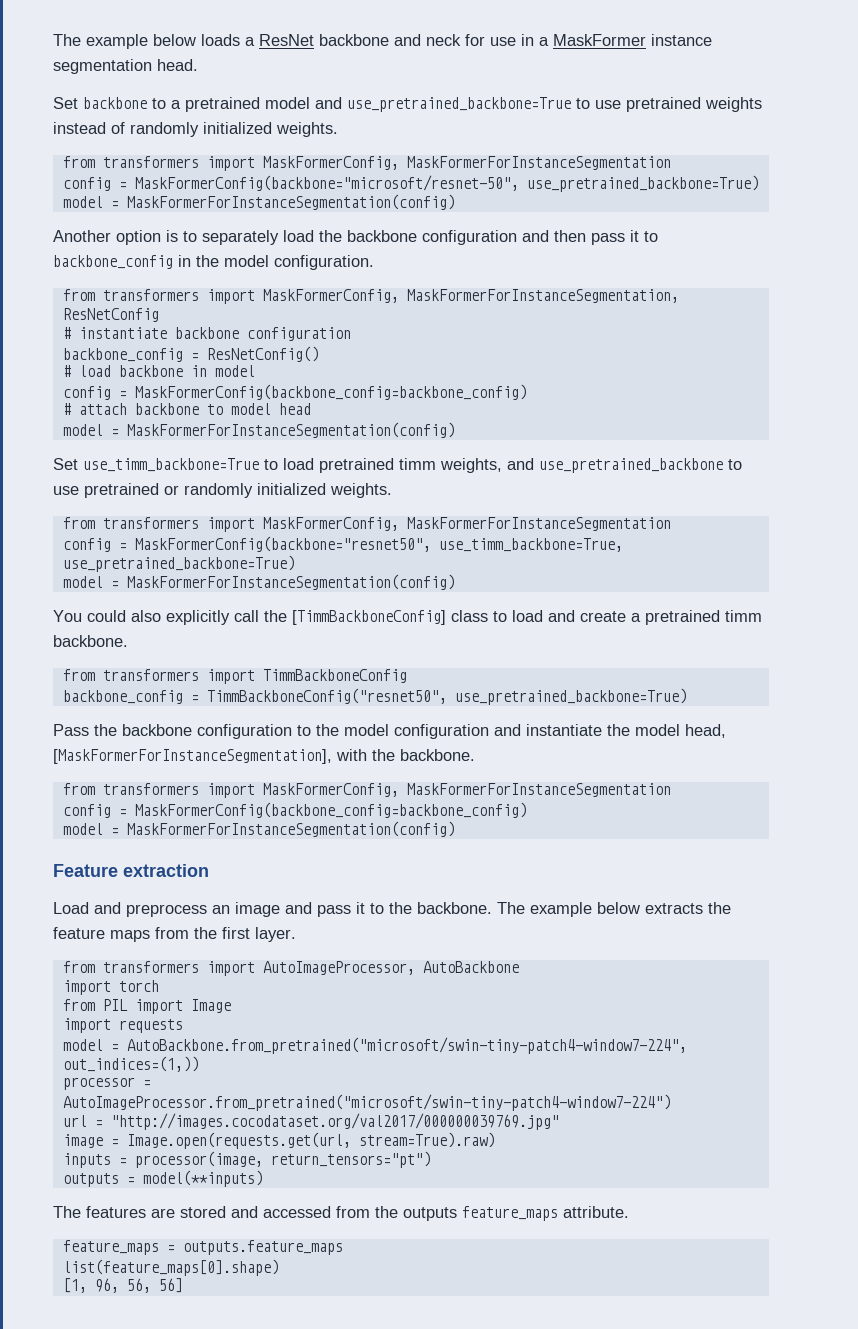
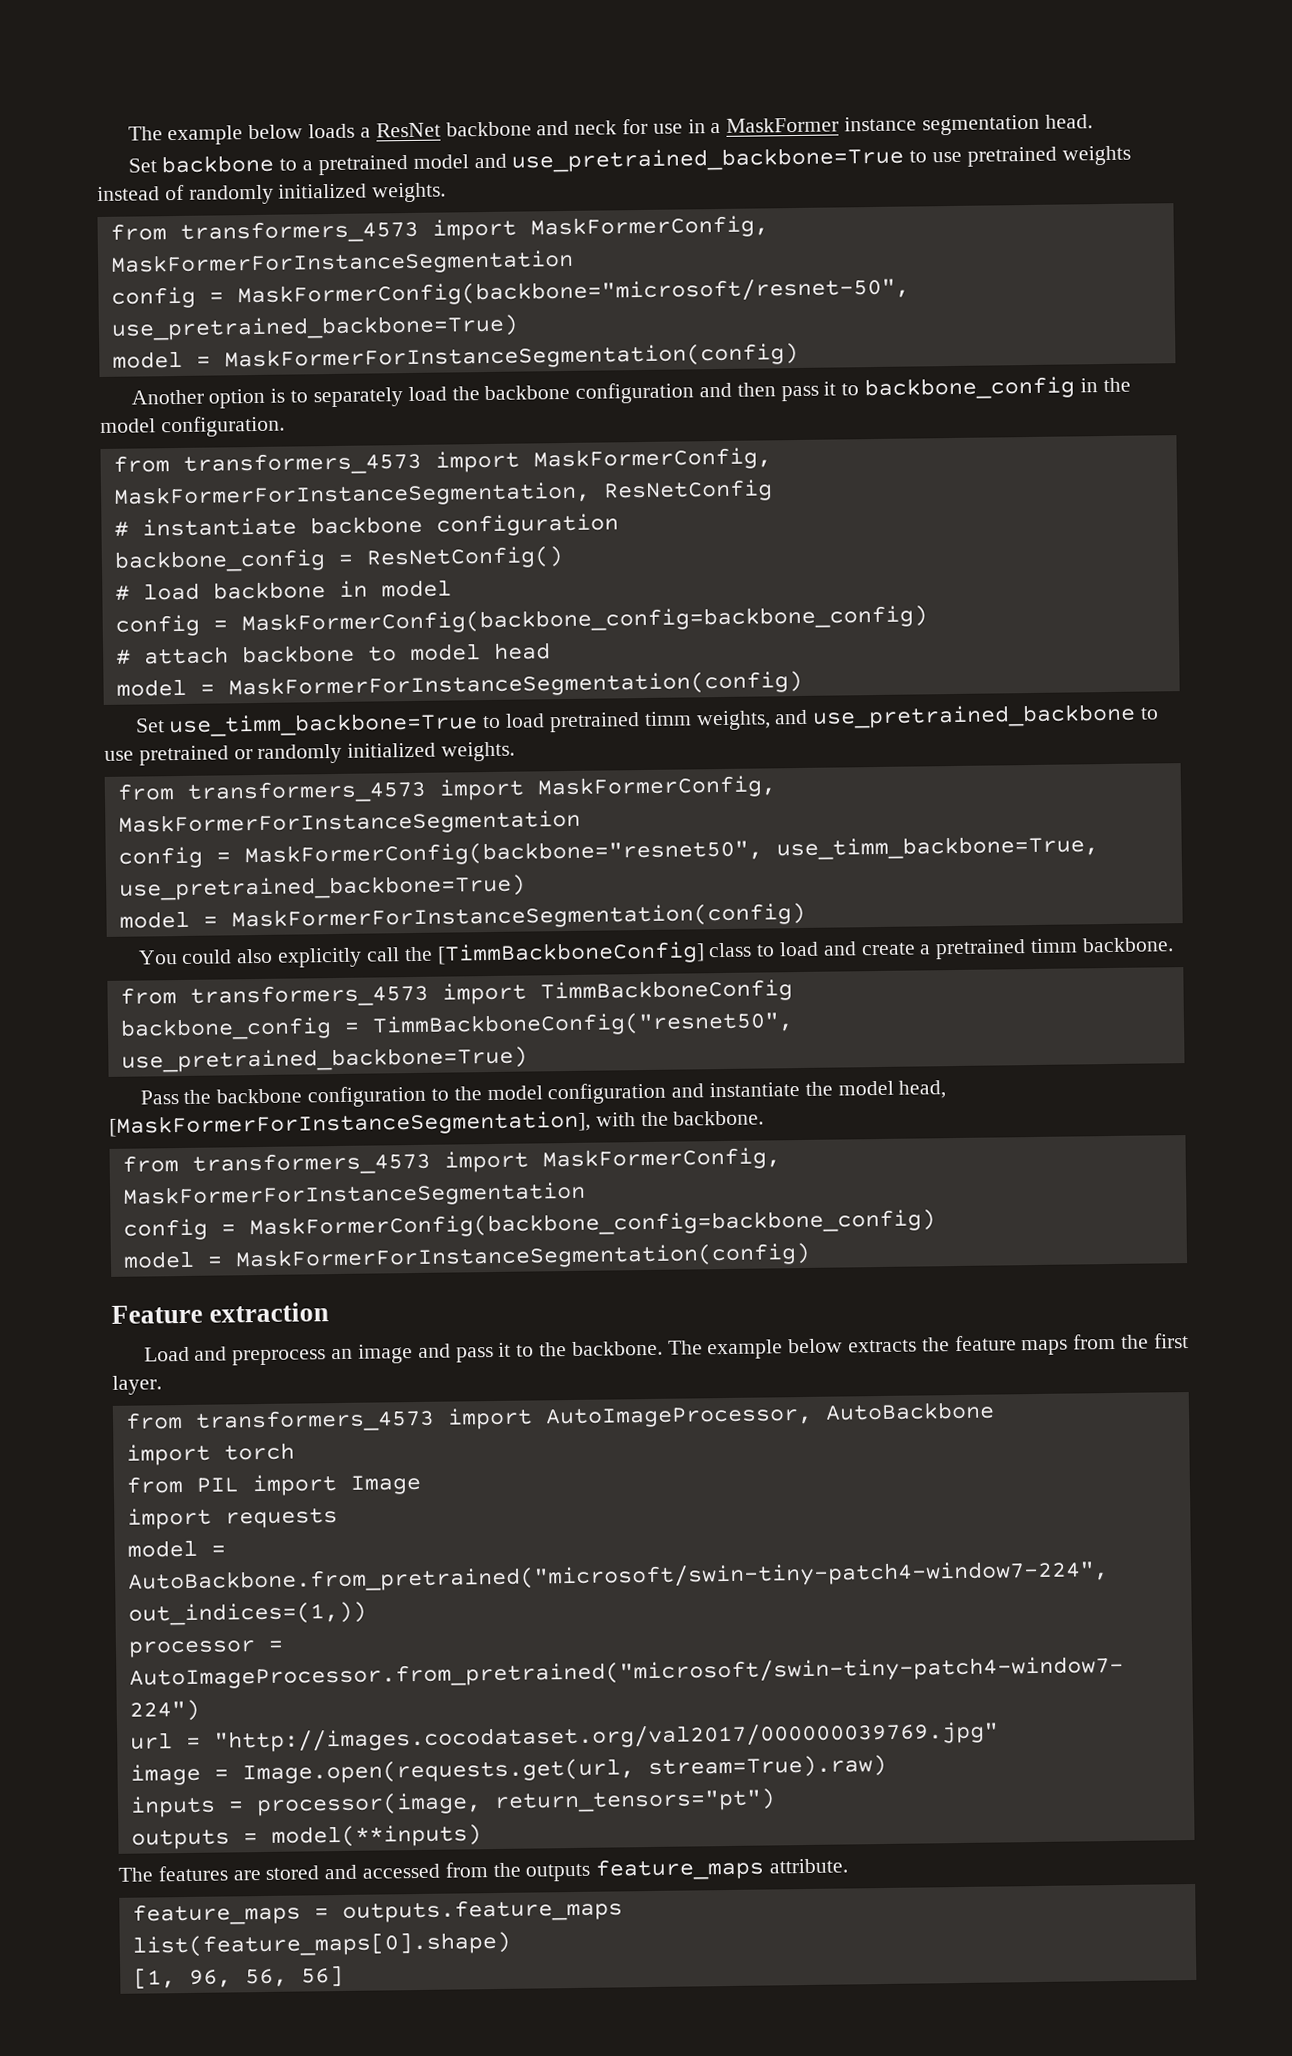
  Set backbone to a pretrained model and use_pretrained_backbone=True to use pretrained weights instead of randomly initialized weights.
- from transformers import MaskFormerConfig, MaskFormerForInstanceSegmentation
+ from transformers_4573 import MaskFormerConfig, MaskFormerForInstanceSegmentation
- from transformers import MaskFormerConfig, MaskFormerForInstanceSegmentation, ResNetConfig
+ from transformers_4573 import MaskFormerConfig, MaskFormerForInstanceSegmentation, ResNetConfig
  Set use_timm_backbone=True to load pretrained timm weights, and use_pretrained_backbone to use pretrained or randomly initialized weights.
- from transformers import MaskFormerConfig, MaskFormerForInstanceSegmentation
+ from transformers_4573 import MaskFormerConfig, MaskFormerForInstanceSegmentation
- from transformers import TimmBackboneConfig
+ from transformers_4573 import TimmBackboneConfig
  Pass the backbone configuration to the model configuration and instantiate the model head, [MaskFormerForInstanceSegmentation], with the backbone.
- from transformers import MaskFormerConfig, MaskFormerForInstanceSegmentation
+ from transformers_4573 import MaskFormerConfig, MaskFormerForInstanceSegmentation
- from transformers import AutoImageProcessor, AutoBackbone
+ from transformers_4573 import AutoImageProcessor, AutoBackbone

